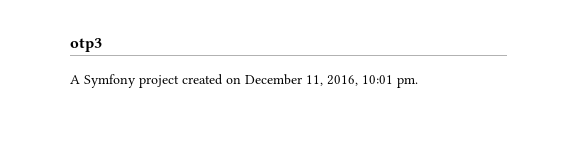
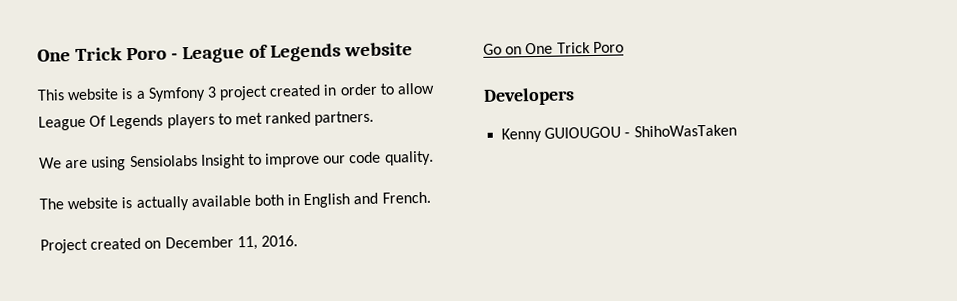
- otp3
- A Symfony project created on December 11, 2016, 10:01 pm.
+ One Trick Poro - League of Legends website
+ This website is a Symfony 3 project created in order to allow League Of Legends players to met ranked partners.
+ We are using Sensiolabs Insight to improve our code quality.
+ The website is actually available both in English and French.
+ Project created on December 11, 2016.
+ Go on One Trick Poro
+ Developers
+ Kenny GUIOUGOU - ShihoWasTaken

